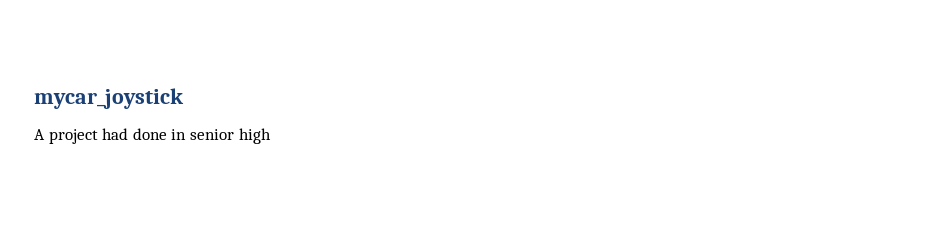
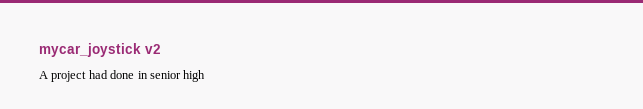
- mycar_joystick
+ mycar_joystick v2

